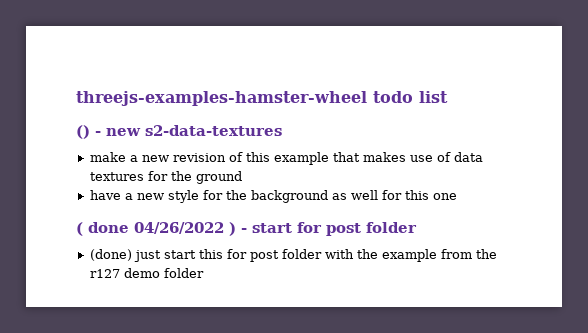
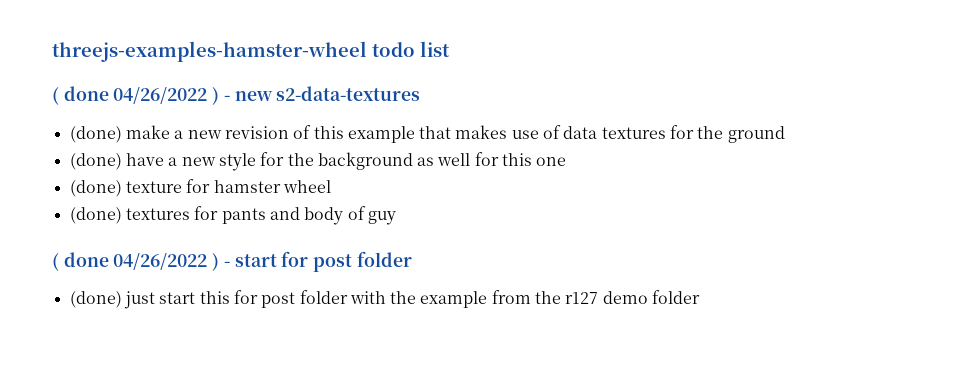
- () - new s2-data-textures
+ ( done 04/26/2022 ) - new s2-data-textures
- make a new revision of this example that makes use of data textures for the ground
+ (done) make a new revision of this example that makes use of data textures for the ground
- have a new style for the background as well for this one
+ (done) have a new style for the background as well for this one
+ (done) texture for hamster wheel
+ (done) textures for pants and body of guy

